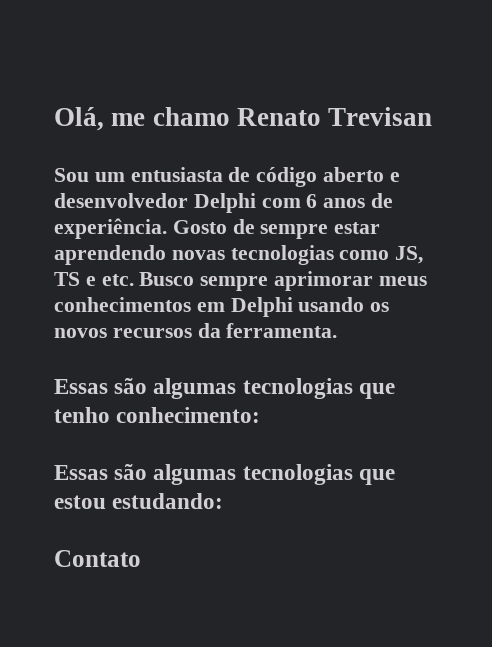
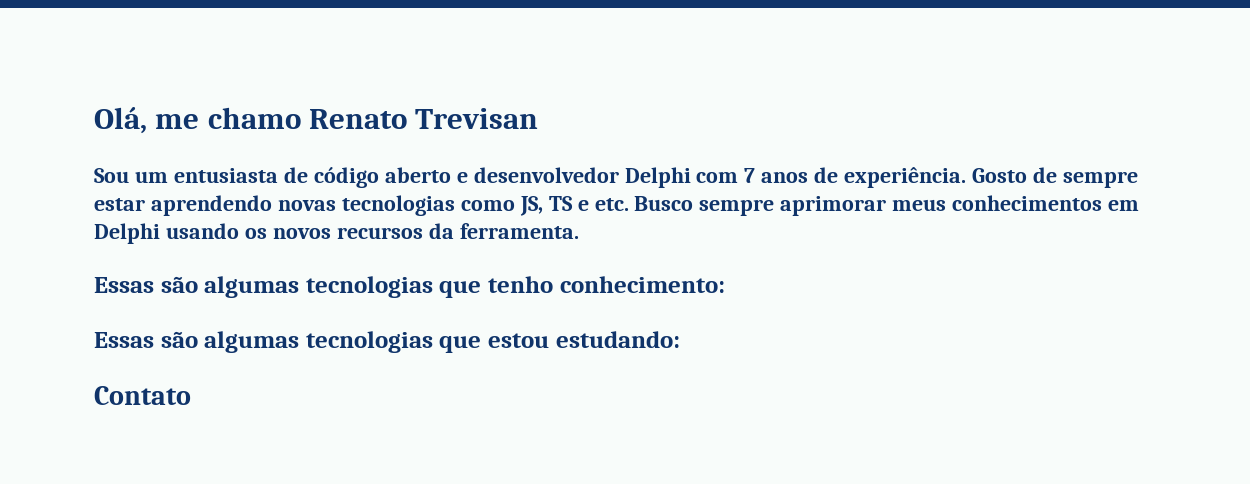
- Sou um entusiasta de código aberto e desenvolvedor Delphi com 6 anos de experiência.
+ Sou um entusiasta de código aberto e desenvolvedor Delphi com 7 anos de experiência.

